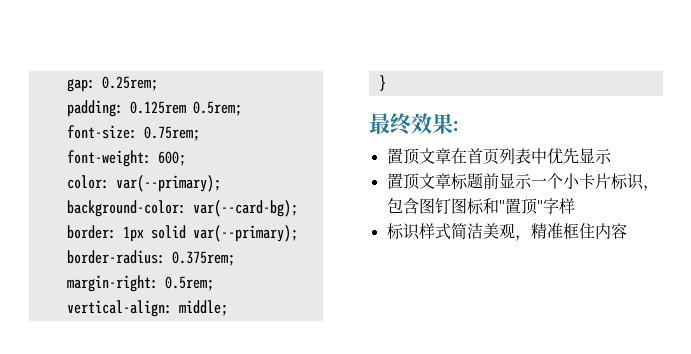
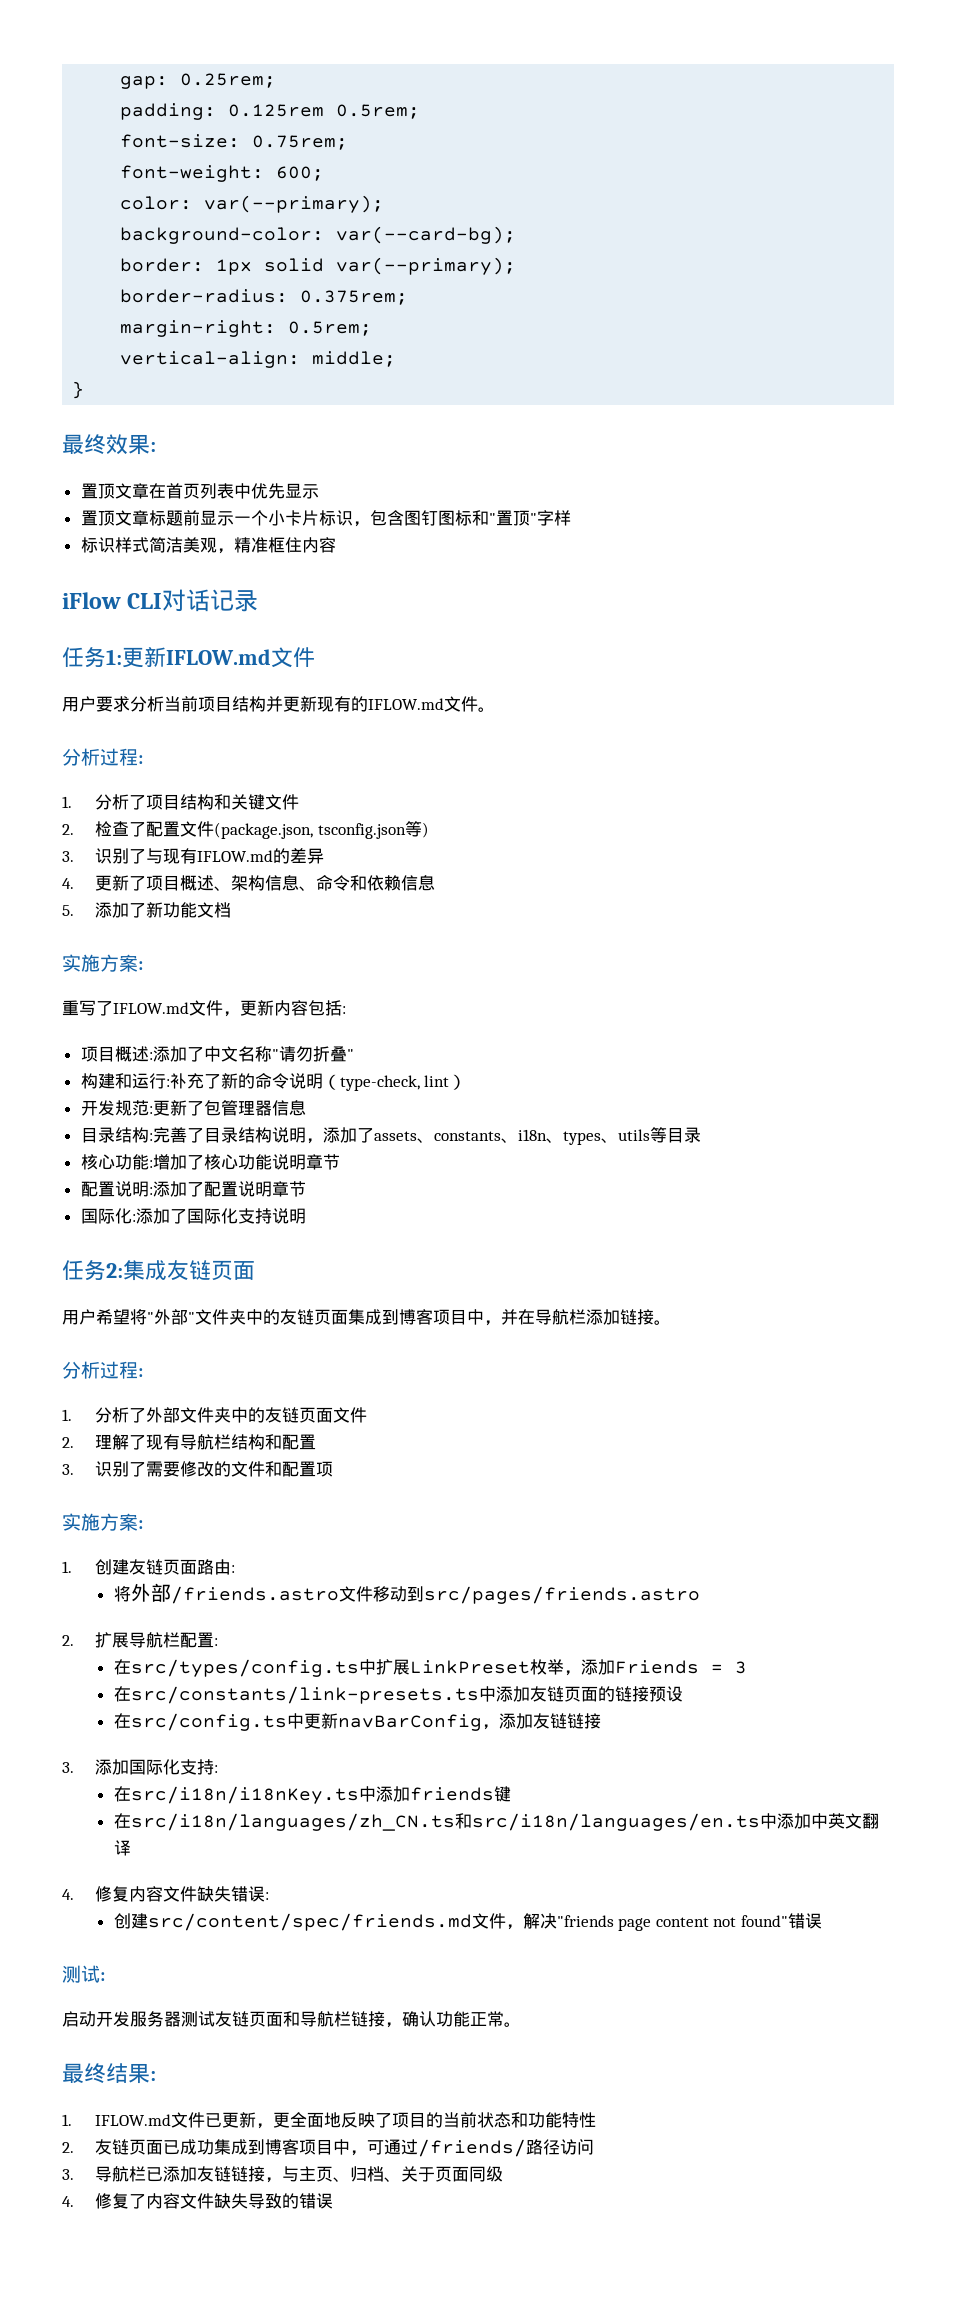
+ iFlow CLI对话记录
+ 任务1:更新IFLOW.md文件
+ 用户要求分析当前项目结构并更新现有的IFLOW.md文件。
+ 分析过程:
+ 1.分析了项目结构和关键文件
+ 2.检查了配置文件(package.json, tsconfig.json等)
+ 3.识别了与现有IFLOW.md的差异
+ 4.更新了项目概述、架构信息、命令和依赖信息
+ 5.添加了新功能文档
+ 实施方案:
+ 重写了IFLOW.md文件，更新内容包括:
+ 项目概述:添加了中文名称"请勿折叠"
+ 构建和运行:补充了新的命令说明（type-check, lint）
+ 开发规范:更新了包管理器信息
+ 目录结构:完善了目录结构说明，添加了assets、constants、i18n、types、utils等目录
+ 核心功能:增加了核心功能说明章节
+ 配置说明:添加了配置说明章节
+ 国际化:添加了国际化支持说明
+ 任务2:集成友链页面
+ 用户希望将"外部"文件夹中的友链页面集成到博客项目中，并在导航栏添加链接。
+ 分析过程:
+ 1.分析了外部文件夹中的友链页面文件
+ 2.理解了现有导航栏结构和配置
+ 3.识别了需要修改的文件和配置项
+ 实施方案:
+ 1.创建友链页面路由:
+ 将外部/friends.astro文件移动到src/pages/friends.astro
+ 2.扩展导航栏配置:
+ 在src/types/config.ts中扩展LinkPreset枚举，添加Friends = 3
+ 在src/constants/link-presets.ts中添加友链页面的链接预设
+ 在src/config.ts中更新navBarConfig，添加友链链接
+ 3.添加国际化支持:
+ 在src/i18n/i18nKey.ts中添加friends键
+ 在src/i18n/languages/zh_CN.ts和src/i18n/languages/en.ts中添加中英文翻译
+ 4.修复内容文件缺失错误:
+ 创建src/content/spec/friends.md文件，解决"friends page content not found"错误
+ 测试:
+ 启动开发服务器测试友链页面和导航栏链接，确认功能正常。
+ 最终结果:
+ 1. IFLOW.md文件已更新，更全面地反映了项目的当前状态和功能特性
+ 2.友链页面已成功集成到博客项目中，可通过/friends/路径访问
+ 3.导航栏已添加友链链接，与主页、归档、关于页面同级
+ 4.修复了内容文件缺失导致的错误

